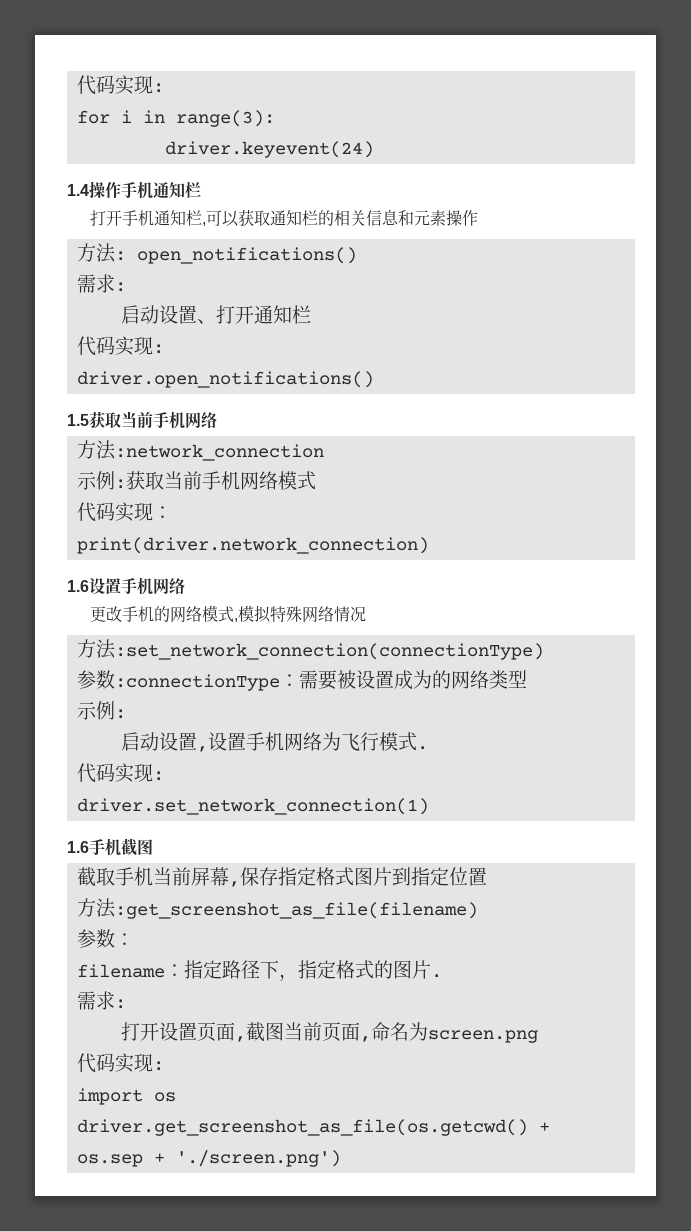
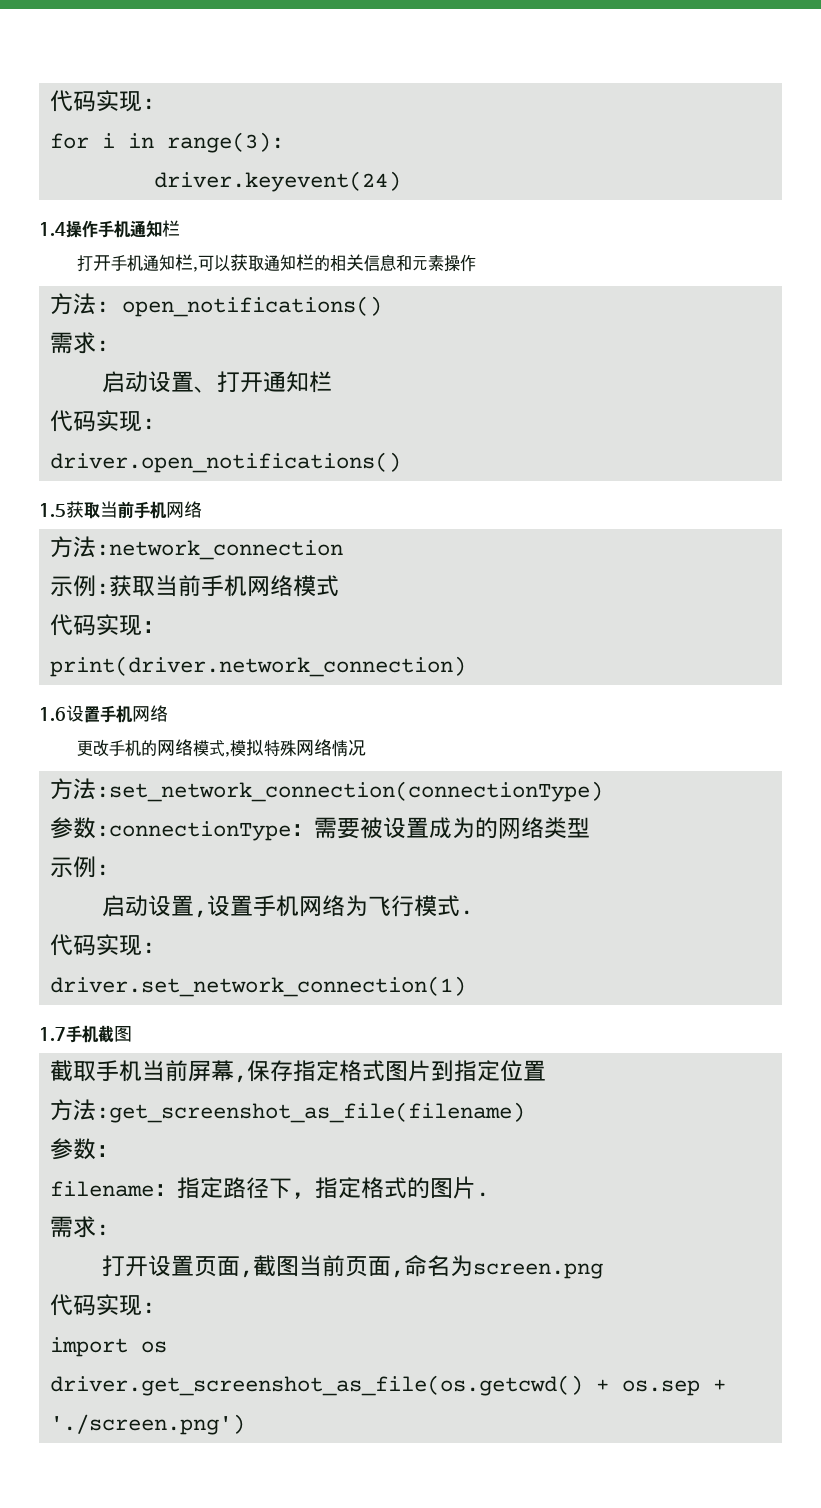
- 1.6手机截图
+ 1.7手机截图

